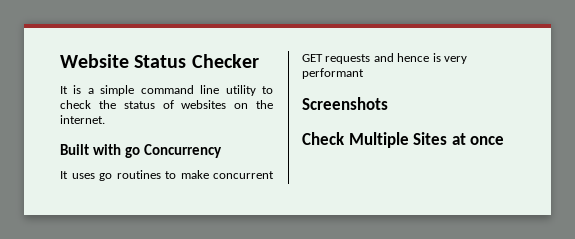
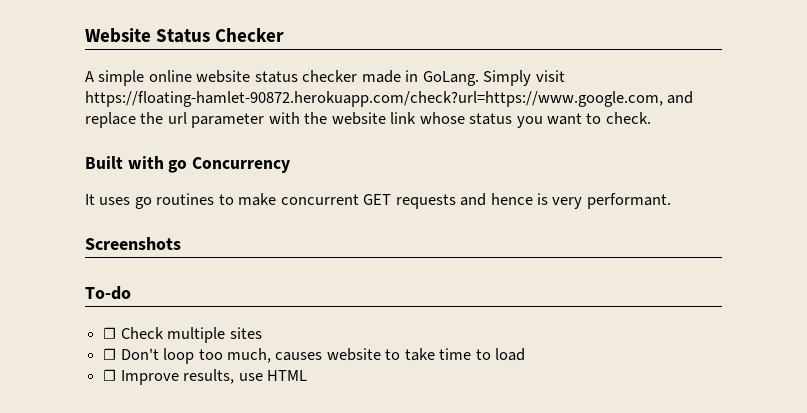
- It is a simple command line utility to check the status of websites on the internet.
+ A simple online website status checker made in GoLang. Simply visit https://floating-hamlet-90872.herokuapp.com/check?url=https://www.google.com, and replace the url parameter with the website link whose status you want to check.
- It uses go routines to make concurrent GET requests and hence is very performant
+ It uses go routines to make concurrent GET requests and hence is very performant.
- Check Multiple Sites at once
+ To-do
+ ☐ Check multiple sites
+ ☐ Don't loop too much, causes website to take time to load
+ ☐ Improve results, use HTML

